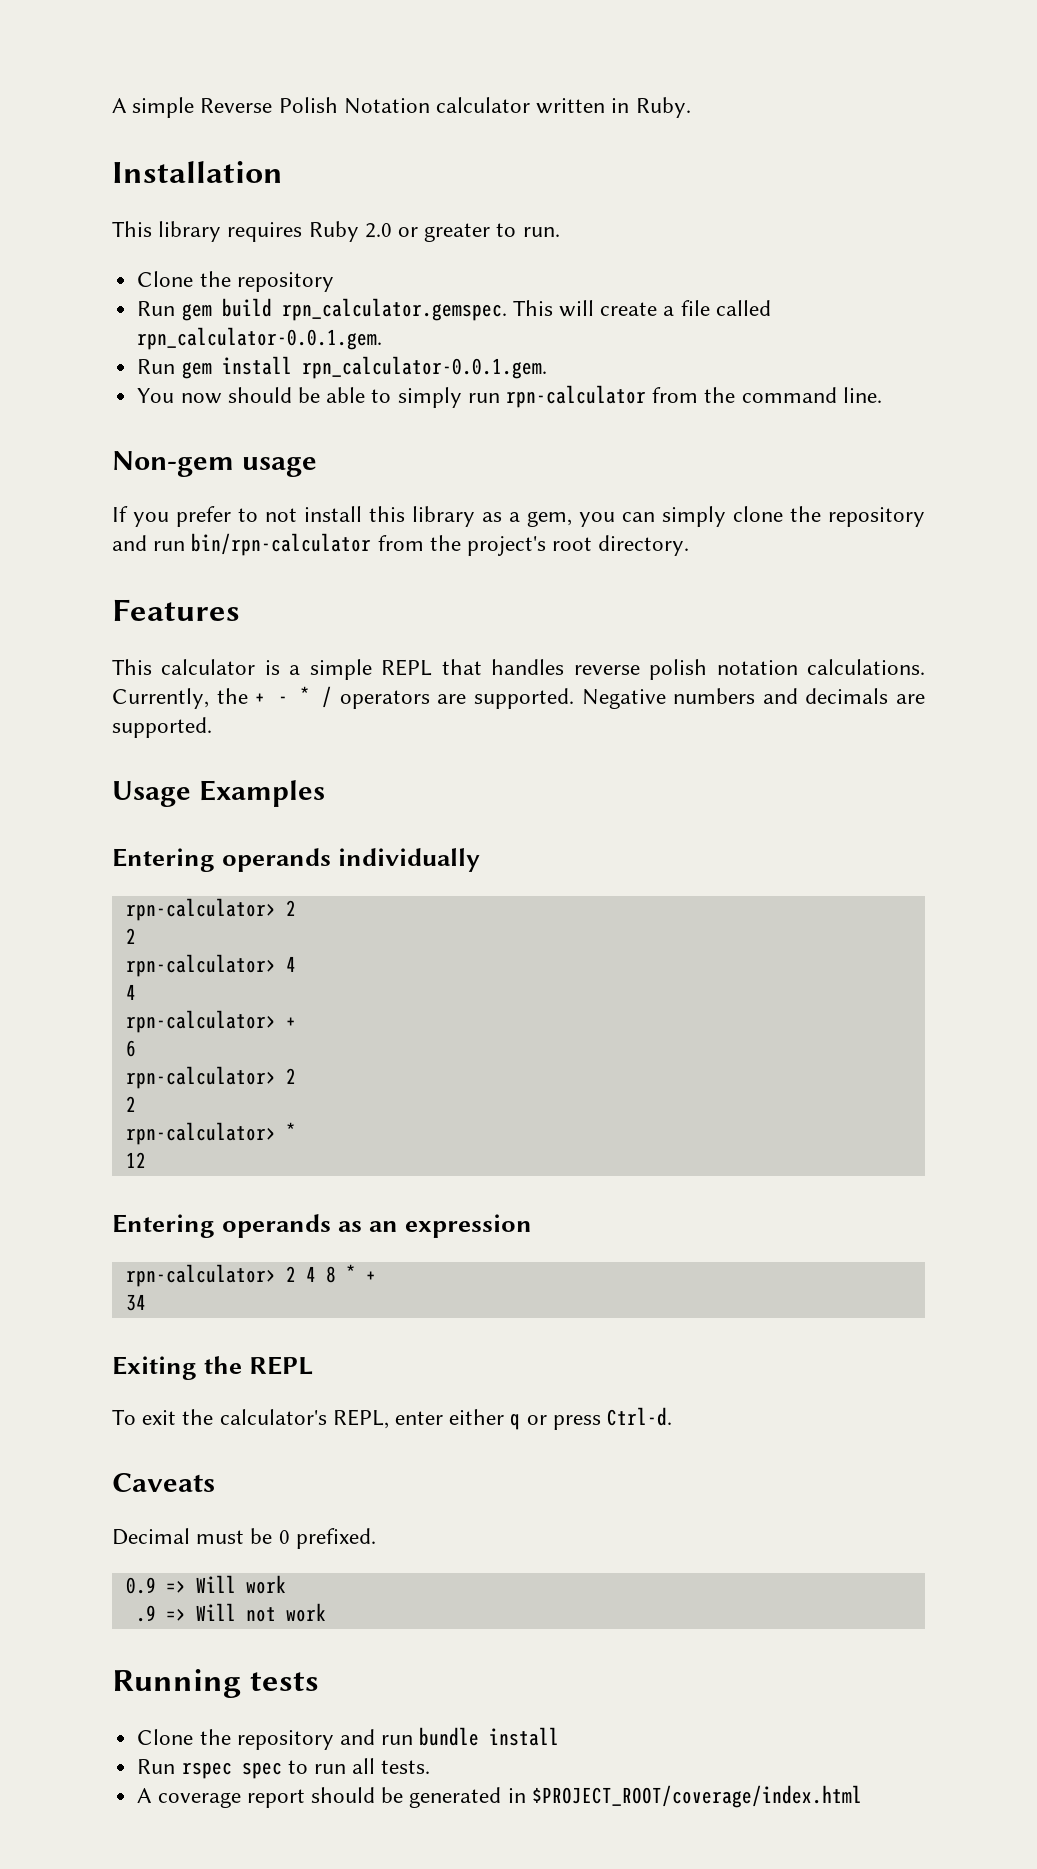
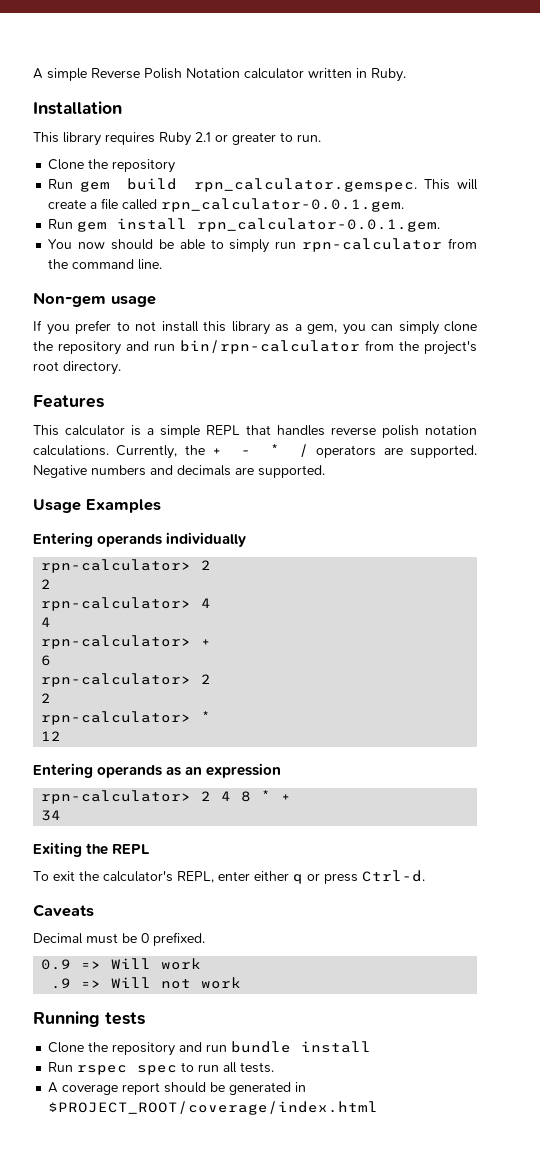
- This library requires Ruby 2.0 or greater to run.
+ This library requires Ruby 2.1 or greater to run.

